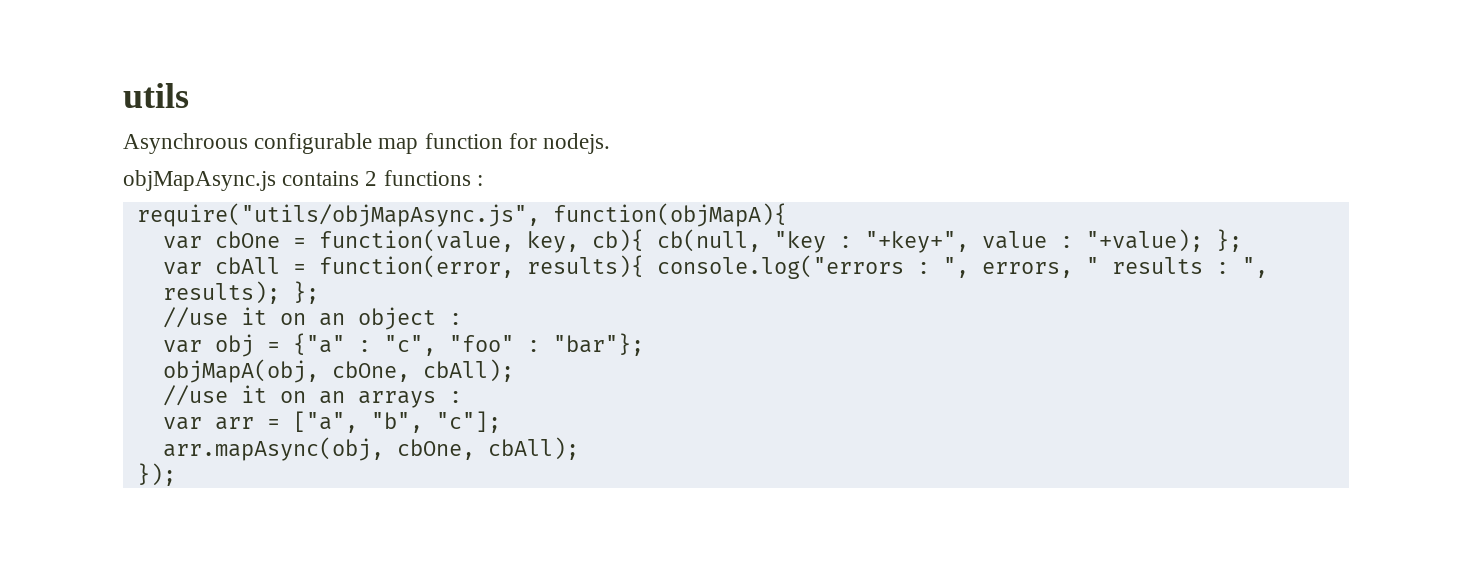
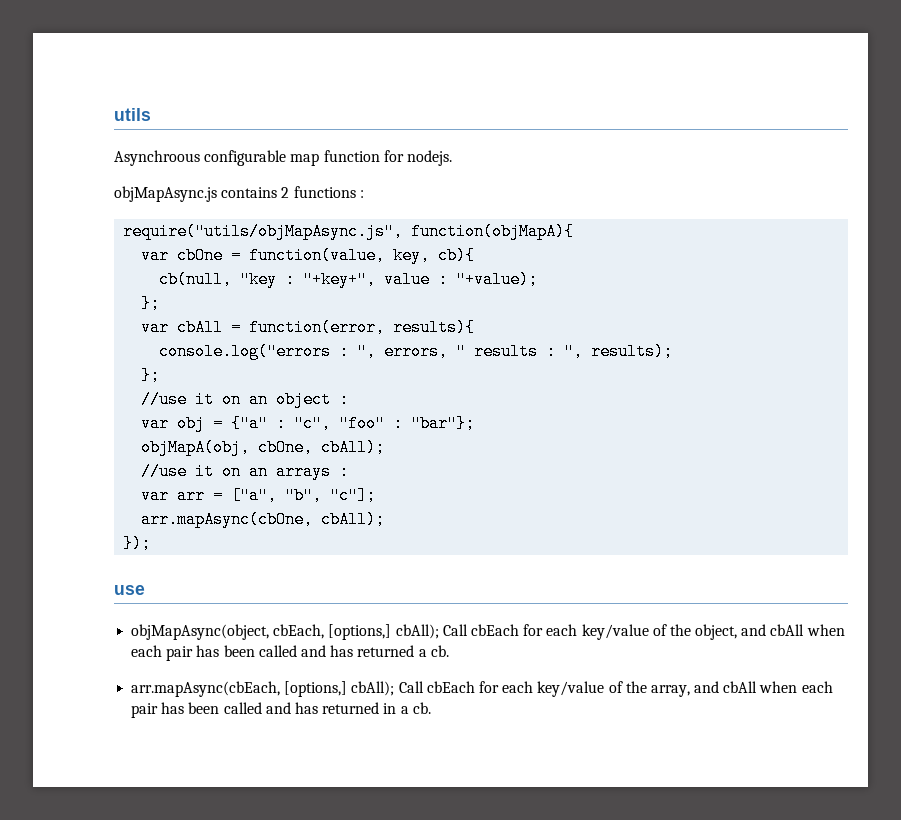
- var cbOne = function(value, key, cb){ cb(null, "key : "+key+", value : "+value); };
+ var cbOne = function(value, key, cb){
+ cb(null, "key : "+key+", value : "+value);
+ };
- var cbAll = function(error, results){ console.log("errors : ", errors, " results : ", results); };
+ var cbAll = function(error, results){
+ console.log("errors : ", errors, " results : ", results);
+ };
- arr.mapAsync(obj, cbOne, cbAll);
+ arr.mapAsync(cbOne, cbAll);
+ use
+ objMapAsync(object, cbEach, [options,] cbAll); Call cbEach for each key/value of the object, and cbAll when each pair has been called and has returned a cb.
+ arr.mapAsync(cbEach, [options,] cbAll); Call cbEach for each key/value of the array, and cbAll when each pair has been called and has returned in a cb.

